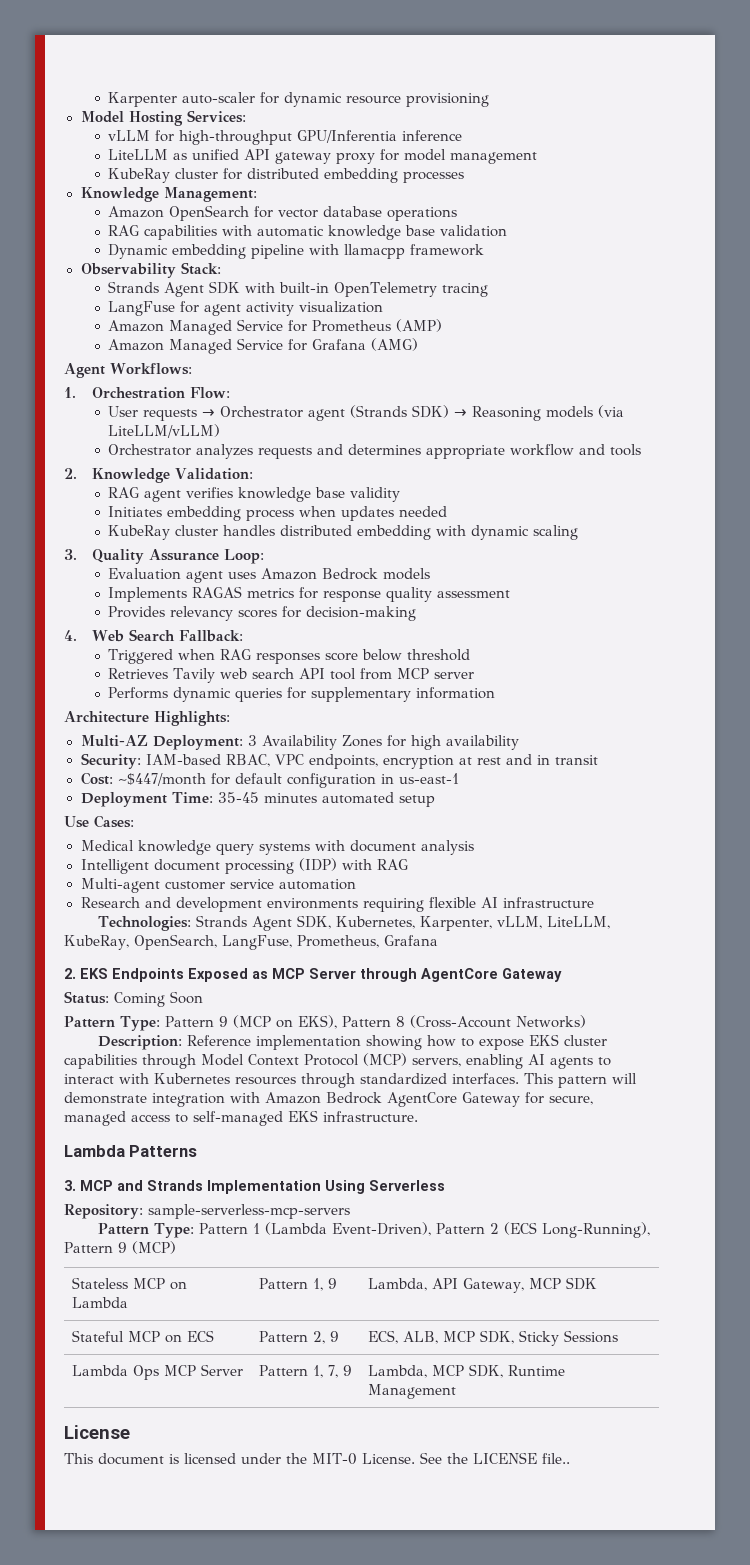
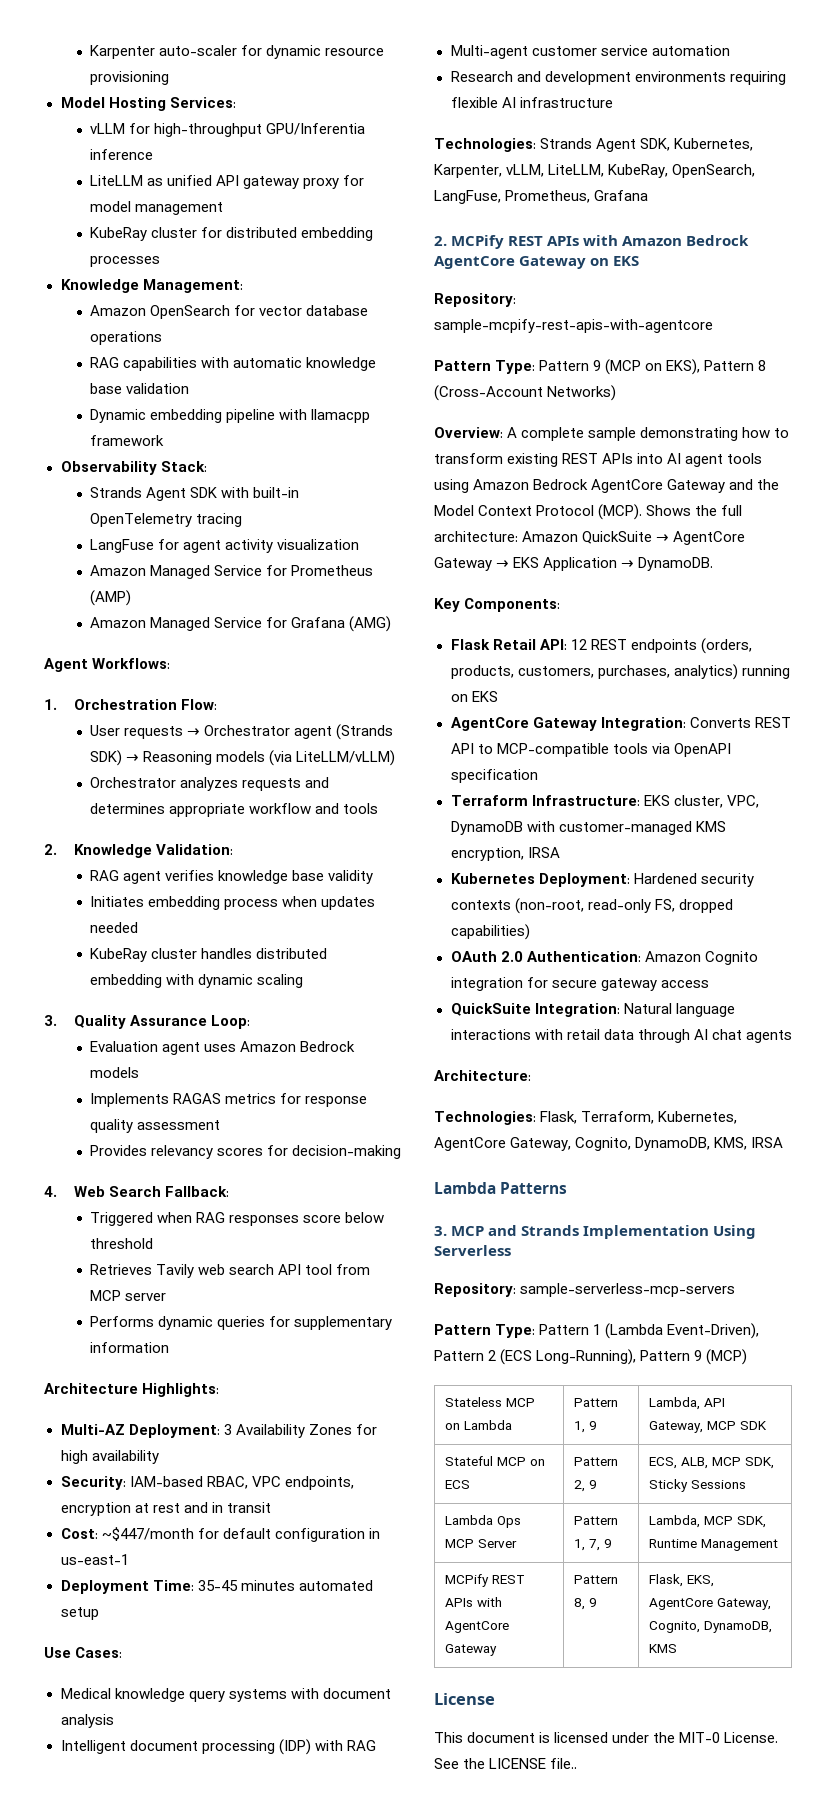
- 2. EKS Endpoints Exposed as MCP Server through AgentCore Gateway
- Status: Coming Soon
+ 2. MCPify REST APIs with Amazon Bedrock AgentCore Gateway on EKS
+ Repository: sample-mcpify-rest-apis-with-agentcore
- Description: Reference implementation showing how to expose EKS cluster capabilities through Model Context Protocol (MCP) servers, enabling AI agents to interact with Kubernetes resources through standardized interfaces. This pattern will demonstrate integration with Amazon Bedrock AgentCore Gateway for secure, managed access to self-managed EKS infrastructure.
+ Overview: A complete sample demonstrating how to transform existing REST APIs into AI agent tools using Amazon Bedrock AgentCore Gateway and the Model Context Protocol (MCP). Shows the full architecture: Amazon QuickSuite → AgentCore Gateway → EKS Application → DynamoDB.
+ Key Components:
+ Flask Retail API: 12 REST endpoints (orders, products, customers, purchases, analytics) running on EKS
+ AgentCore Gateway Integration: Converts REST API to MCP-compatible tools via OpenAPI specification
+ Terraform Infrastructure: EKS cluster, VPC, DynamoDB with customer-managed KMS encryption, IRSA
+ Kubernetes Deployment: Hardened security contexts (non-root, read-only FS, dropped capabilities)
+ OAuth 2.0 Authentication: Amazon Cognito integration for secure gateway access
+ QuickSuite Integration: Natural language interactions with retail data through AI chat agents
+ Architecture:
+ Technologies: Flask, Terraform, Kubernetes, AgentCore Gateway, Cognito, DynamoDB, KMS, IRSA
+ MCPify REST APIs with AgentCore Gateway | Pattern 8, 9 | Flask, EKS, AgentCore Gateway, Cognito, DynamoDB, KMS

